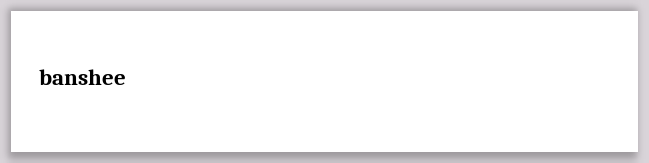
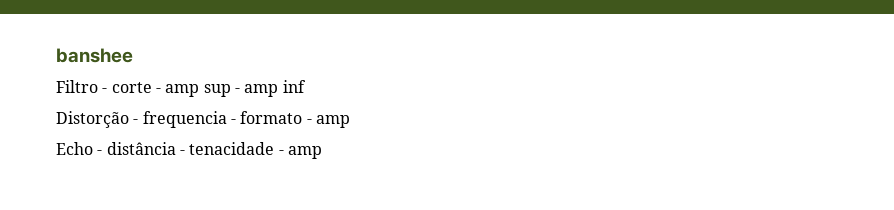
+ Filtro - corte - amp sup - amp inf
+ Distorção - frequencia - formato - amp
+ Echo - distância - tenacidade - amp

